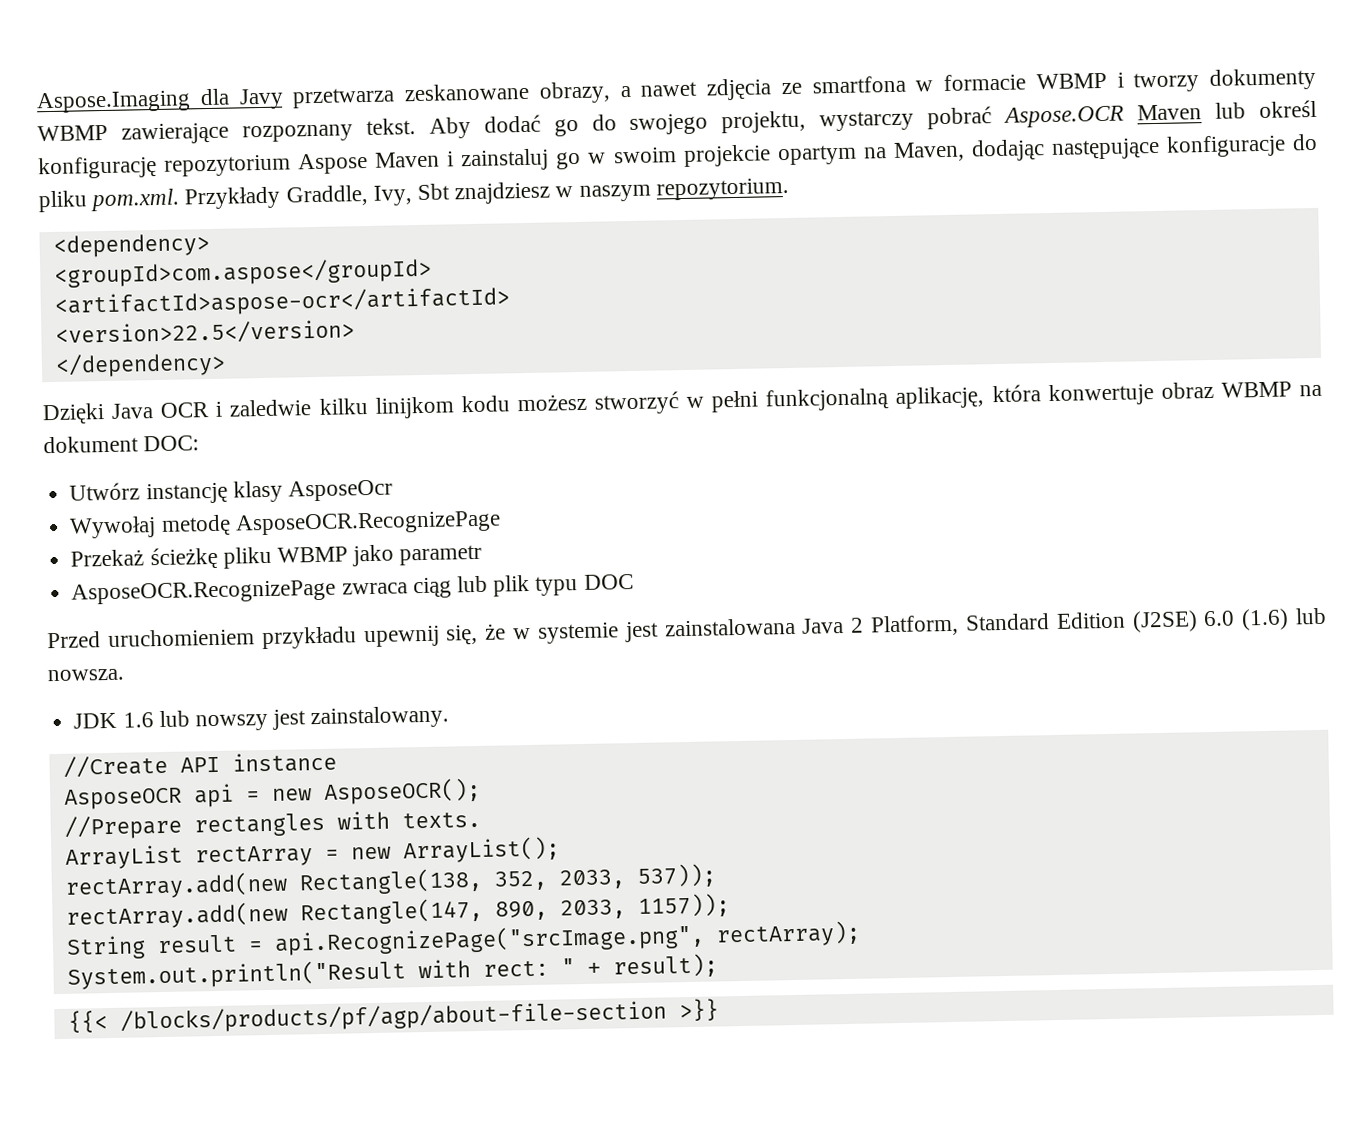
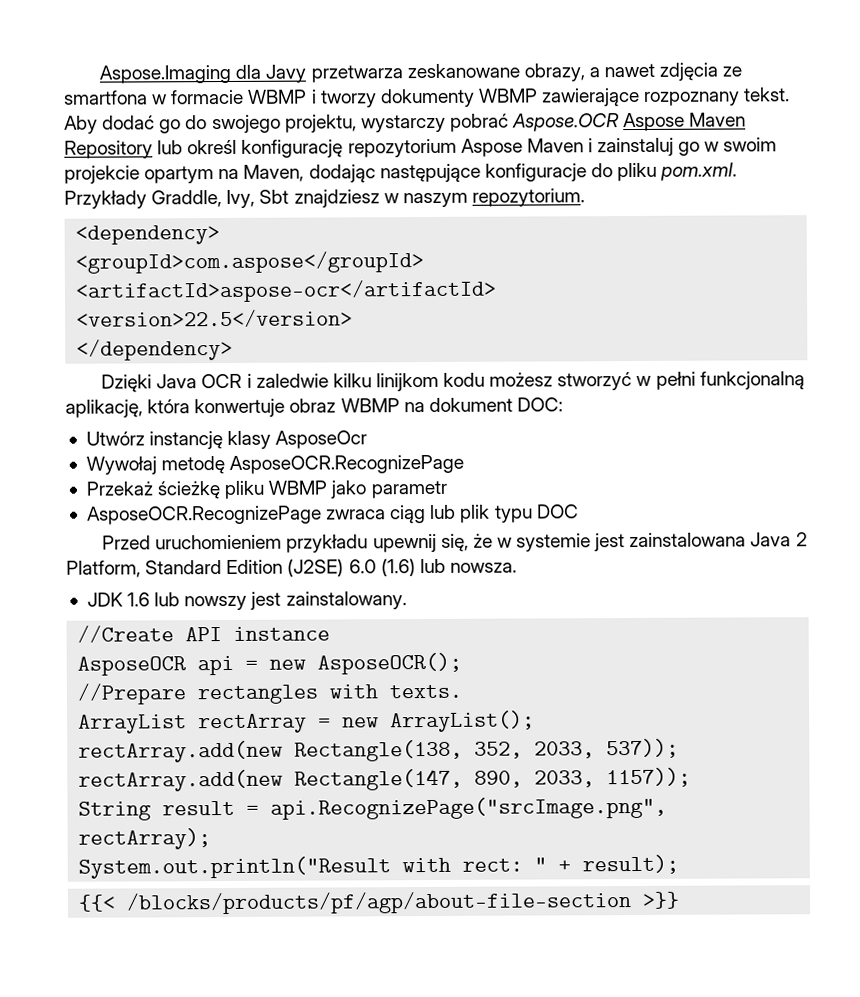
- Aby dodać go do swojego projektu, wystarczy pobrać Aspose.OCR Maven lub określ konfigurację repozytorium Aspose Maven i zainstaluj go w swoim projekcie opartym na Maven, dodając następujące konfiguracje do pliku pom.xml. Przykłady Graddle, Ivy, Sbt znajdziesz w naszym repozytorium.
+ Aby dodać go do swojego projektu, wystarczy pobrać Aspose.OCR Aspose Maven Repository lub określ konfigurację repozytorium Aspose Maven i zainstaluj go w swoim projekcie opartym na Maven, dodając następujące konfiguracje do pliku pom.xml. Przykłady Graddle, Ivy, Sbt znajdziesz w naszym repozytorium.

